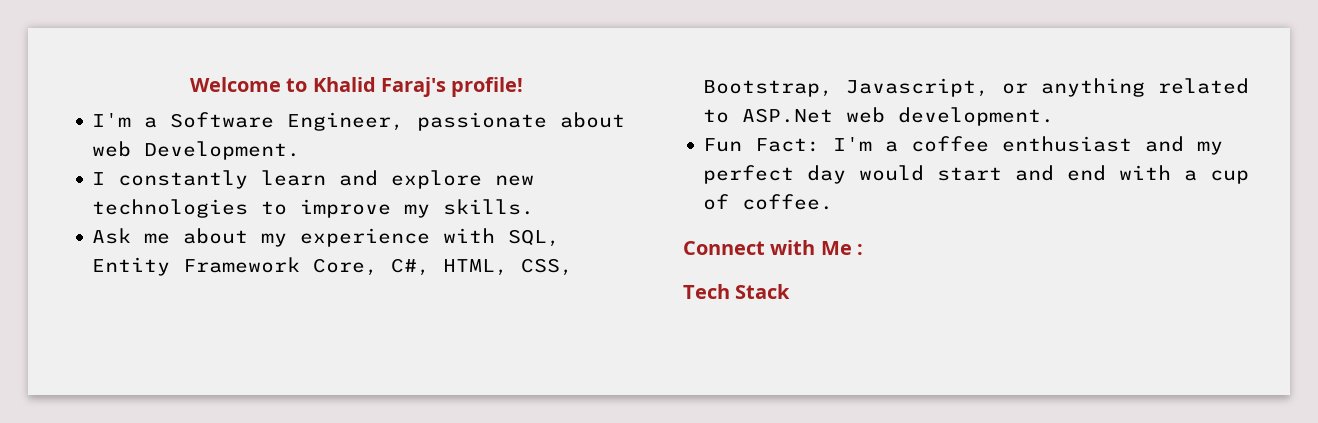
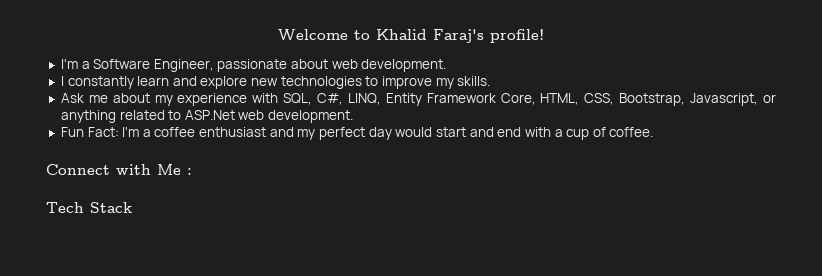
- I'm a Software Engineer, passionate about web Development.
+ I'm a Software Engineer, passionate about web development.
- Ask me about my experience with SQL, Entity Framework Core, C#, HTML, CSS, Bootstrap, Javascript, or anything related to ASP.Net web development.
+ Ask me about my experience with SQL, C#, LINQ, Entity Framework Core, HTML, CSS, Bootstrap, Javascript, or anything related to ASP.Net web development.

